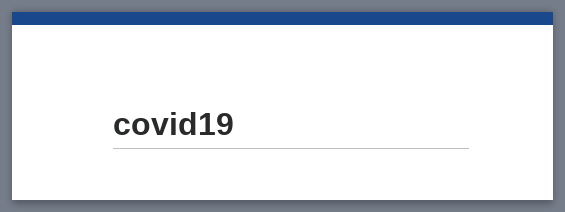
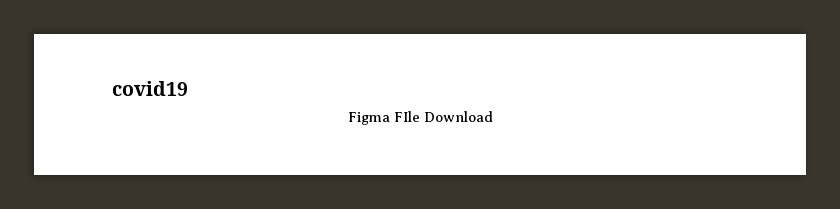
+ Figma FIle Download

